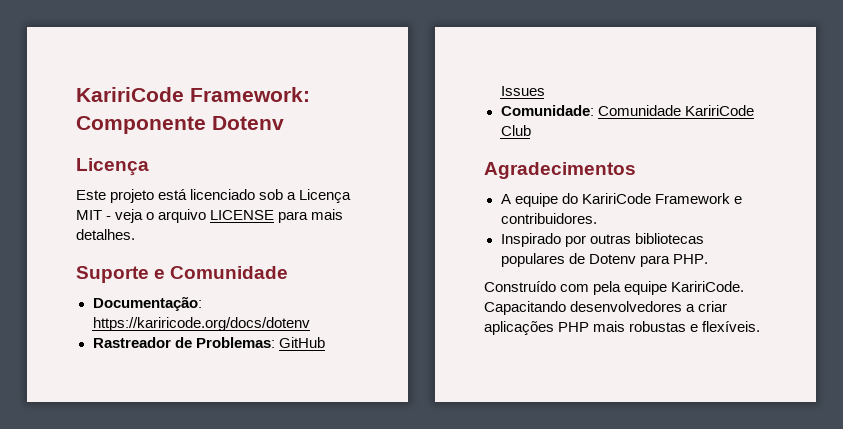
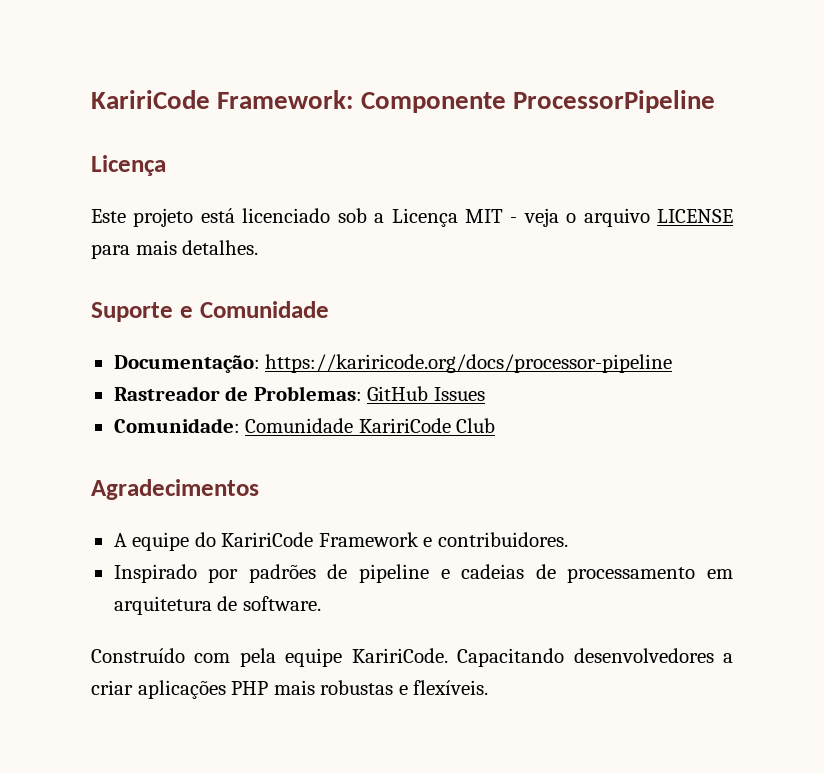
- KaririCode Framework: Componente Dotenv
+ KaririCode Framework: Componente ProcessorPipeline
- Documentação: https://kariricode.org/docs/dotenv
+ Documentação: https://kariricode.org/docs/processor-pipeline
- Inspirado por outras bibliotecas populares de Dotenv para PHP.
+ Inspirado por padrões de pipeline e cadeias de processamento em arquitetura de software.

